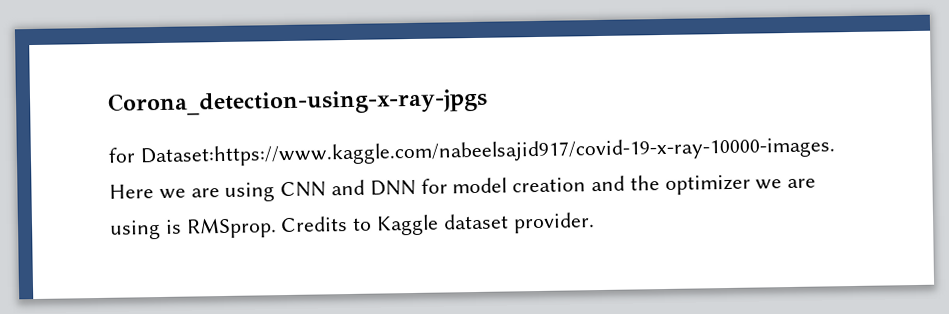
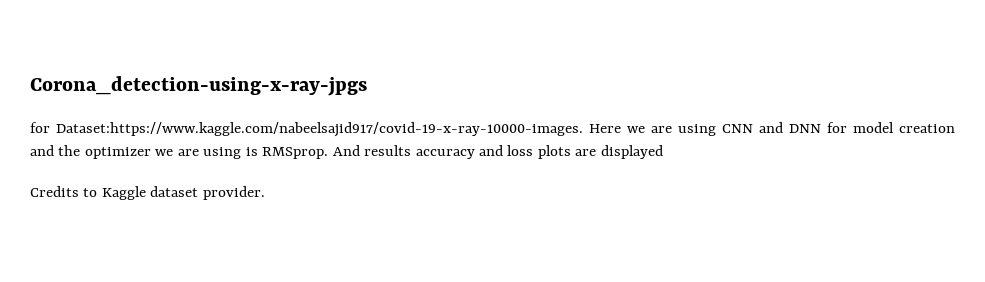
- for Dataset:https://www.kaggle.com/nabeelsajid917/covid-19-x-ray-10000-images. Here we are using CNN and DNN for model creation and the optimizer we are using is RMSprop. Credits to Kaggle dataset provider.
+ for Dataset:https://www.kaggle.com/nabeelsajid917/covid-19-x-ray-10000-images. Here we are using CNN and DNN for model creation and the optimizer we are using is RMSprop. And results accuracy and loss plots are displayed
+ Credits to Kaggle dataset provider.

